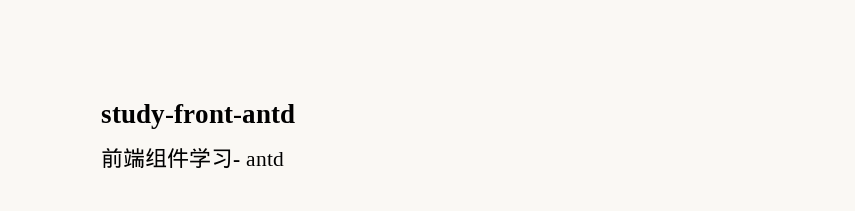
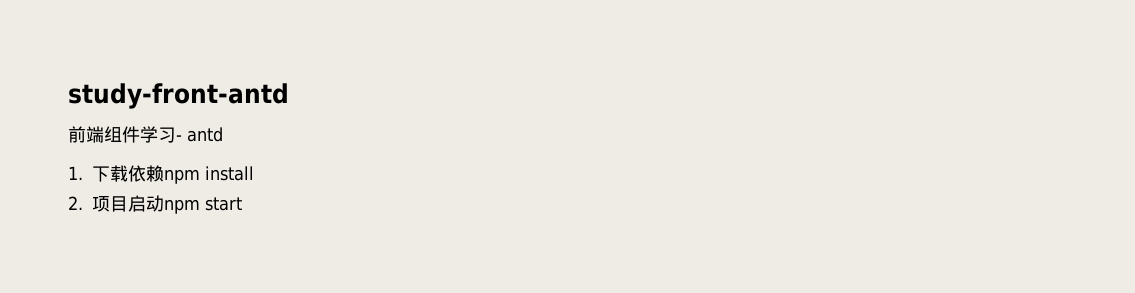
+ 1.下载依赖npm install
+ 2.项目启动npm start

